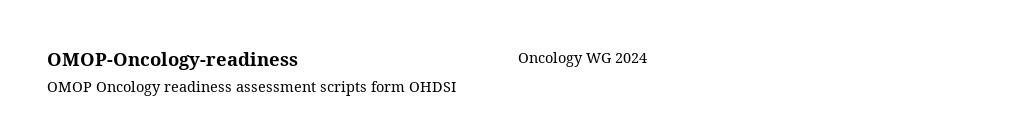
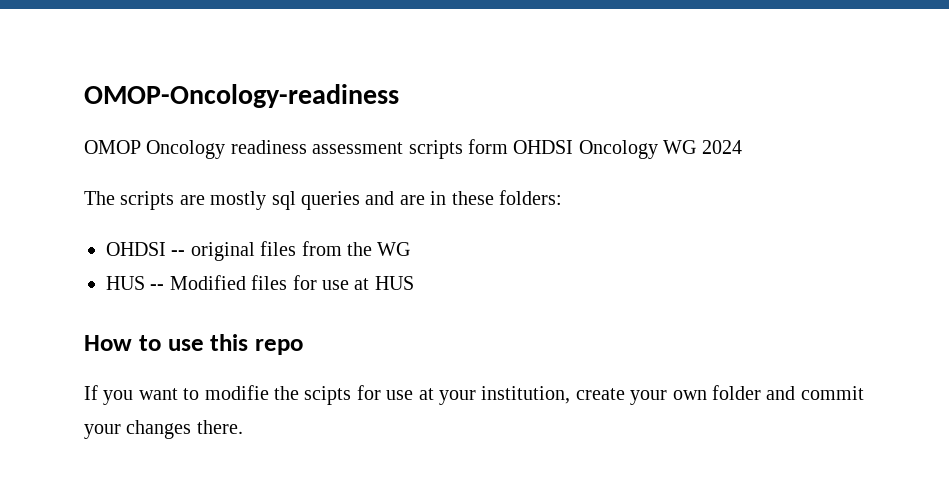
+ The scripts are mostly sql queries and are in these folders:
+ OHDSI -- original files from the WG
+ HUS -- Modified files for use at HUS
+ How to use this repo
+ If you want to modifie the scipts for use at your institution, create your own folder and commit your changes there.

